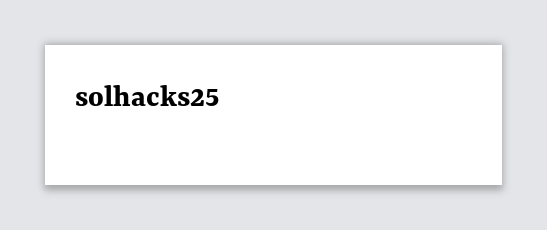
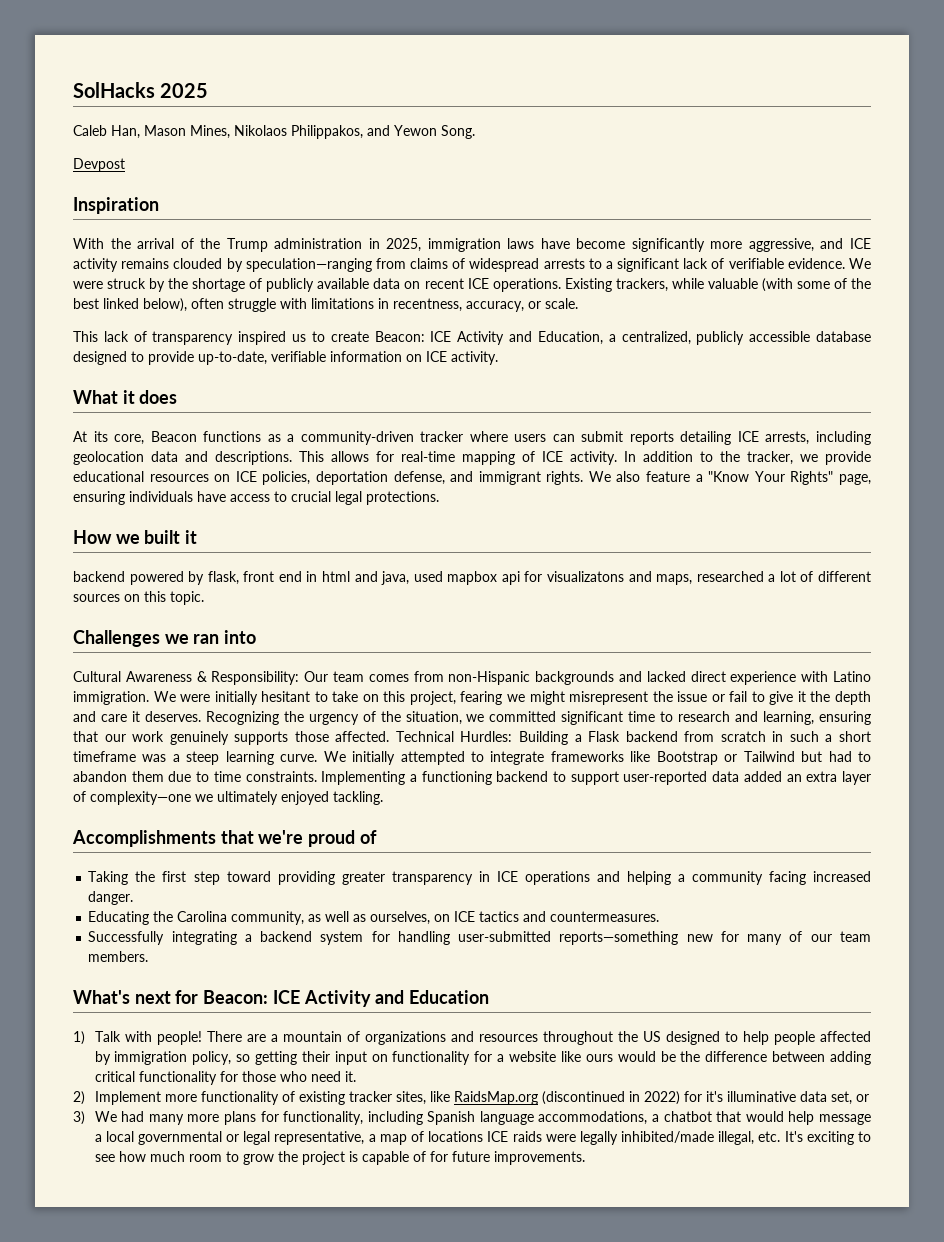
- solhacks25
+ SolHacks 2025
+ Caleb Han, Mason Mines, Nikolaos Philippakos, and Yewon Song.
+ Devpost
+ Inspiration
+ With the arrival of the Trump administration in 2025, immigration laws have become significantly more aggressive, and ICE activity remains clouded by speculation—ranging from claims of widespread arrests to a significant lack of verifiable evidence. We were struck by the shortage of publicly available data on recent ICE operations. Existing trackers, while valuable (with some of the best linked below), often struggle with limitations in recentness, accuracy, or scale.
+ This lack of transparency inspired us to create Beacon: ICE Activity and Education, a centralized, publicly accessible database designed to provide up-to-date, verifiable information on ICE activity.
+ What it does
+ At its core, Beacon functions as a community-driven tracker where users can submit reports detailing ICE arrests, including geolocation data and descriptions. This allows for real-time mapping of ICE activity. In addition to the tracker, we provide educational resources on ICE policies, deportation defense, and immigrant rights. We also feature a "Know Your Rights" page, ensuring individuals have access to crucial legal protections.
+ How we built it
+ backend powered by flask, front end in html and java, used mapbox api for visualizatons and maps, researched a lot of different sources on this topic.
+ Challenges we ran into
+ Cultural Awareness & Responsibility: Our team comes from non-Hispanic backgrounds and lacked direct experience with Latino immigration. We were initially hesitant to take on this project, fearing we might misrepresent the issue or fail to give it the depth and care it deserves. Recognizing the urgency of the situation, we committed significant time to research and learning, ensuring that our work genuinely supports those affected. Technical Hurdles: Building a Flask backend from scratch in such a short timeframe was a steep learning curve. We initially attempted to integrate frameworks like Bootstrap or Tailwind but had to abandon them due to time constraints. Implementing a functioning backend to support user-reported data added an extra layer of complexity—one we ultimately enjoyed tackling.
+ Accomplishments that we're proud of
+ Taking the first step toward providing greater transparency in ICE operations and helping a community facing increased danger.
+ Educating the Carolina community, as well as ourselves, on ICE tactics and countermeasures.
+ Successfully integrating a backend system for handling user-submitted reports—something new for many of our team members.
+ What's next for Beacon: ICE Activity and Education
+ 1) Talk with people! There are a mountain of organizations and resources throughout the US designed to help people affected by immigration policy, so getting their input on functionality for a website like ours would be the difference between adding critical functionality for those who need it.
+ 2) Implement more functionality of existing tracker sites, like RaidsMap.org (discontinued in 2022) for it's illuminative data set, or
+ 3) We had many more plans for functionality, including Spanish language accommodations, a chatbot that would help message a local governmental or legal representative, a map of locations ICE raids were legally inhibited/made illegal, etc. It's exciting to see how much room to grow the project is capable of for future improvements.

